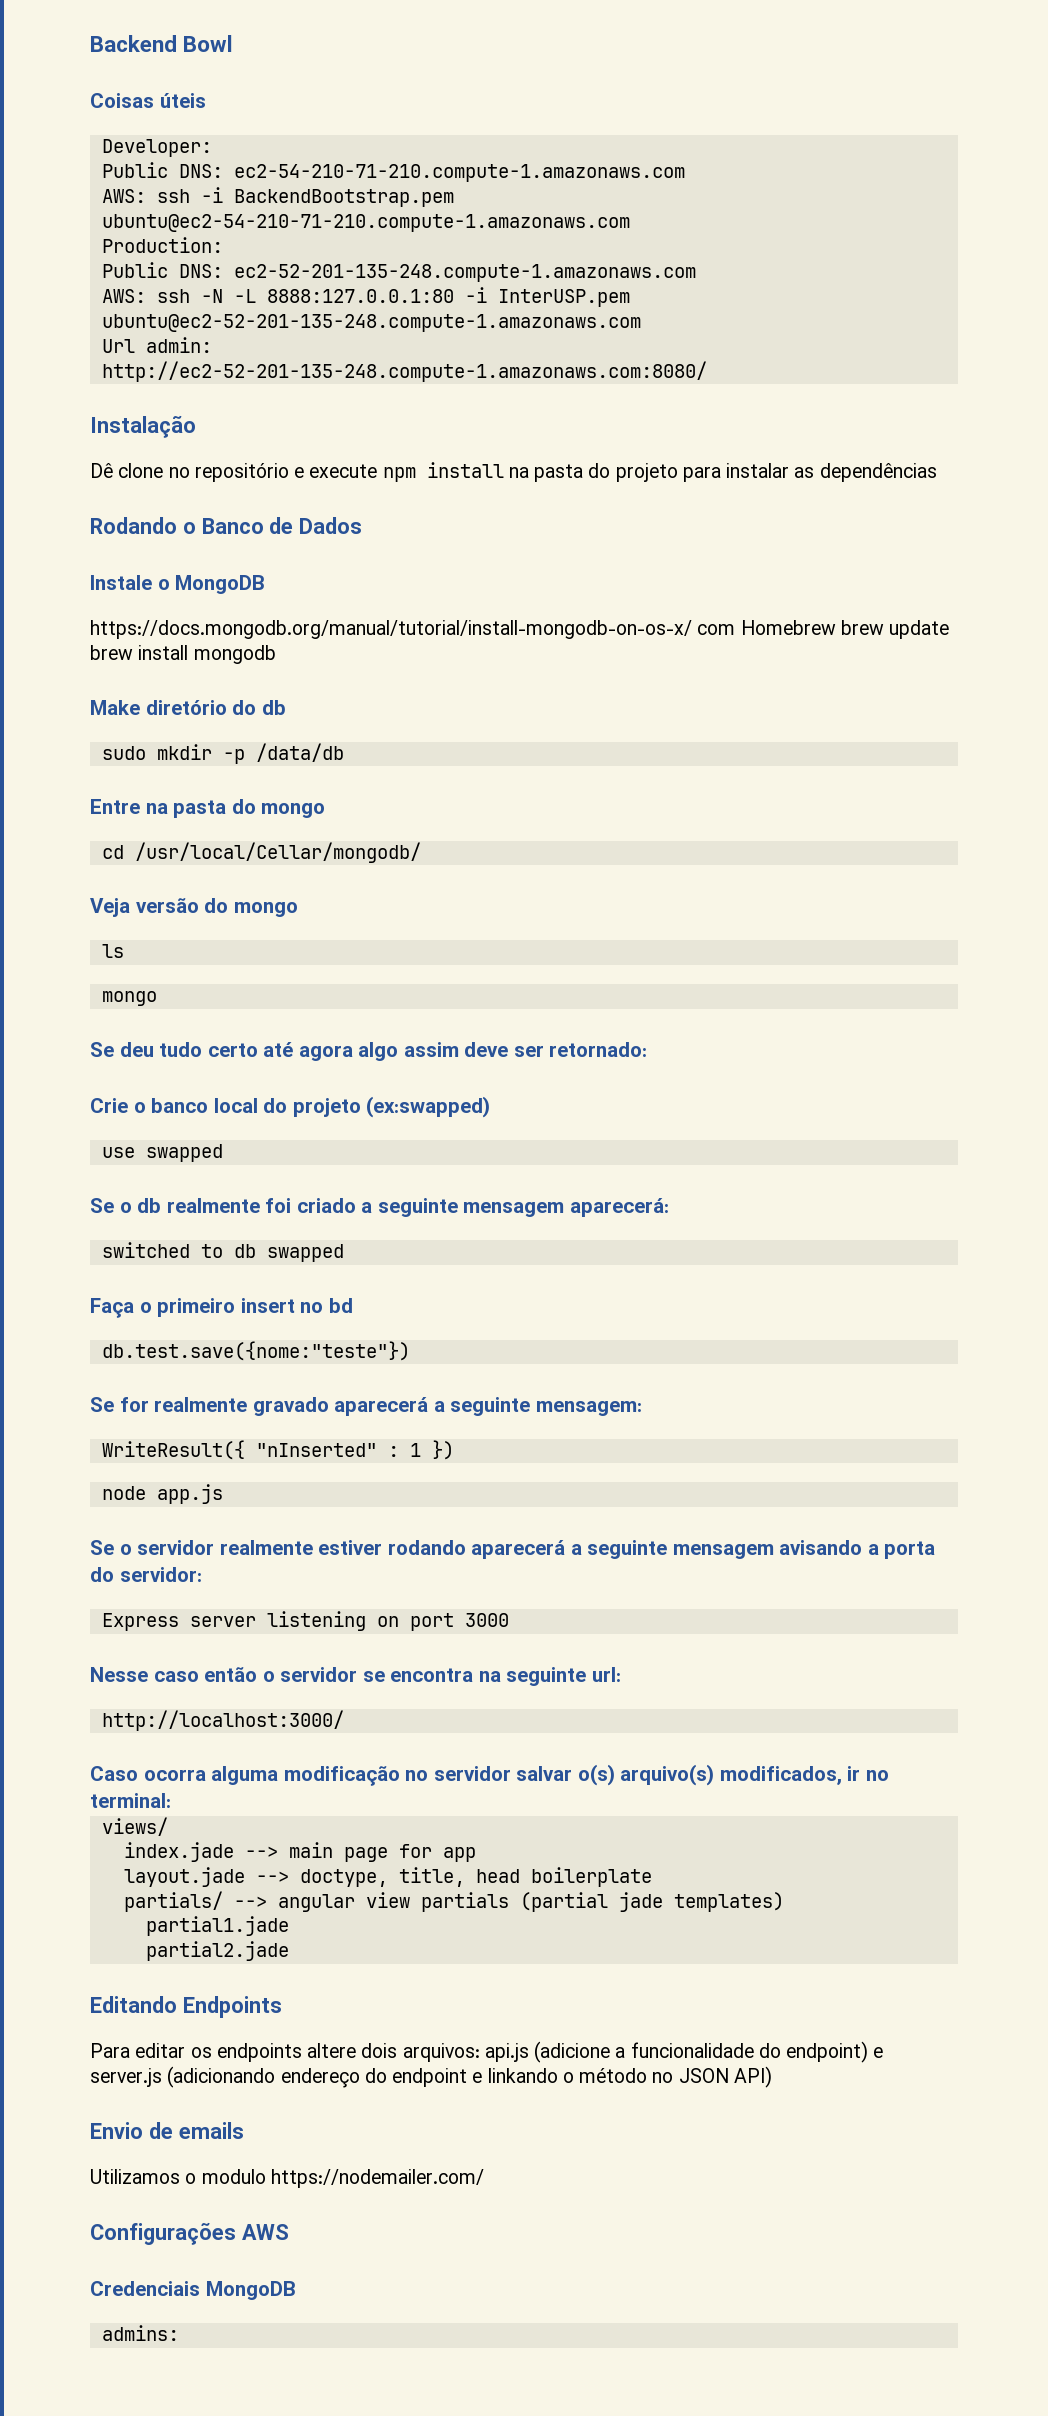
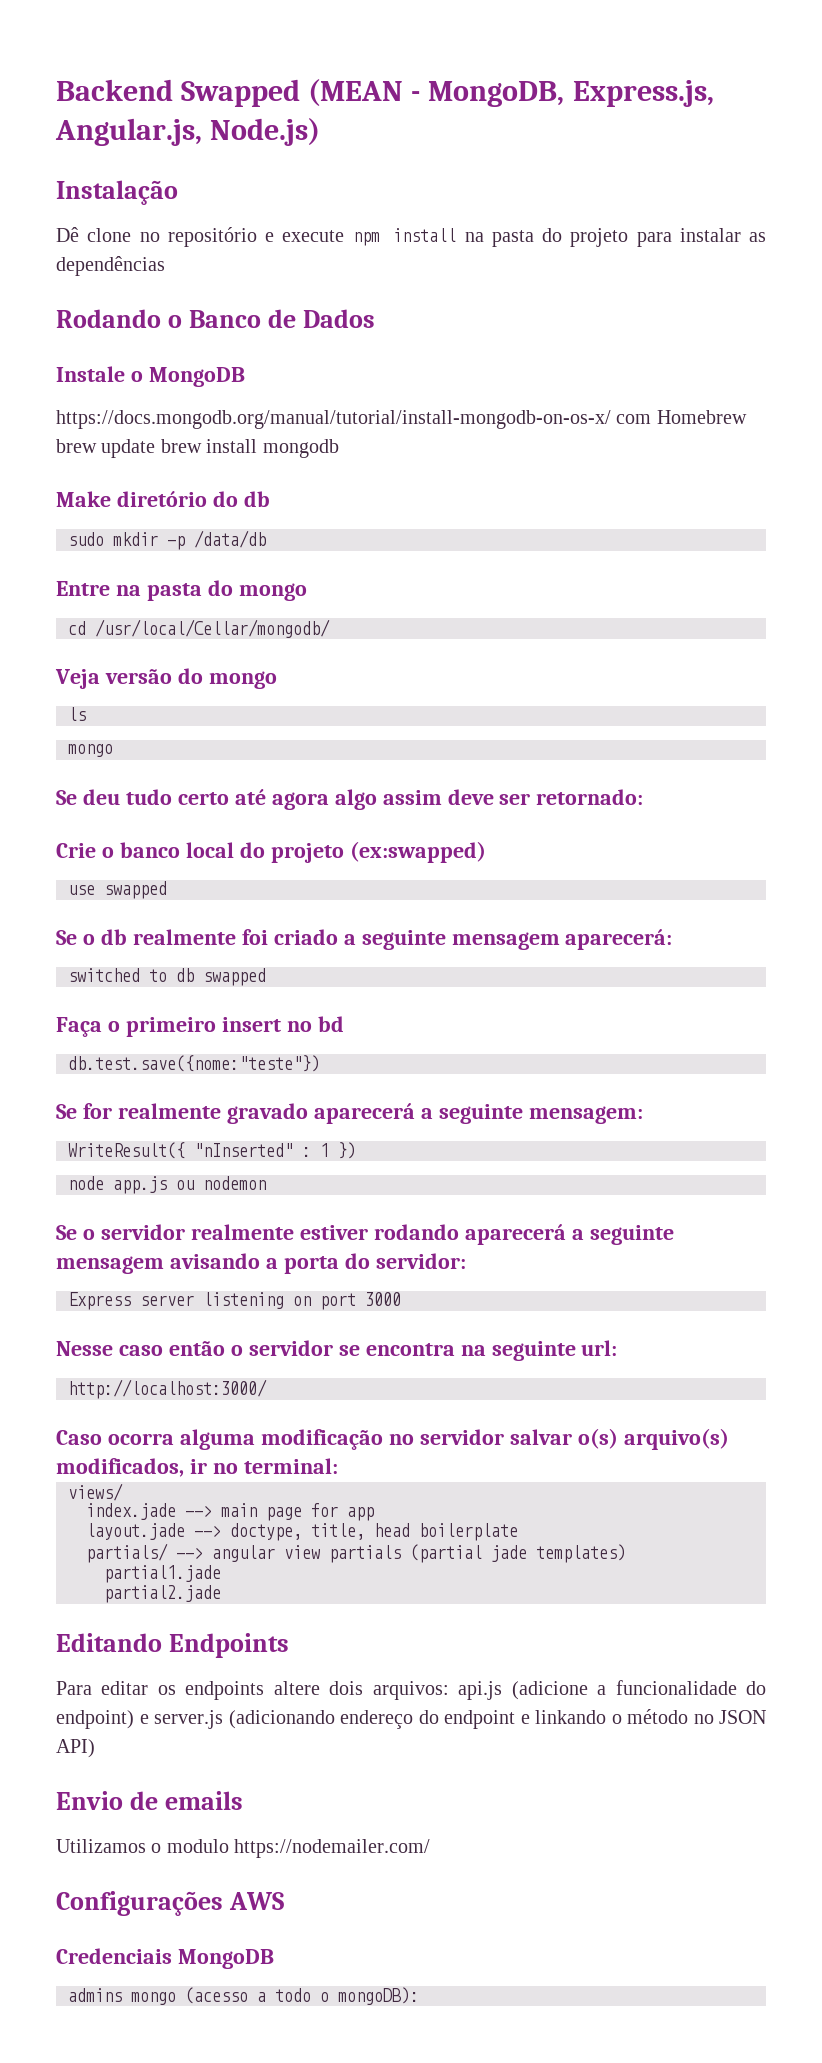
- Backend Bowl
- Coisas úteis
- Developer:
- Public DNS: ec2-54-210-71-210.compute-1.amazonaws.com
- AWS: ssh -i BackendBootstrap.pem ubuntu@ec2-54-210-71-210.compute-1.amazonaws.com
- Production:
- Public DNS: ec2-52-201-135-248.compute-1.amazonaws.com
- AWS: ssh -N -L 8888:127.0.0.1:80 -i InterUSP.pem ubuntu@ec2-52-201-135-248.compute-1.amazonaws.com
- Url admin:
- http://ec2-52-201-135-248.compute-1.amazonaws.com:8080/
+ Backend Swapped (MEAN - MongoDB, Express.js, Angular.js, Node.js)
- node app.js
+ node app.js ou nodemon
- admins:
+ admins mongo (acesso a todo o mongoDB):

